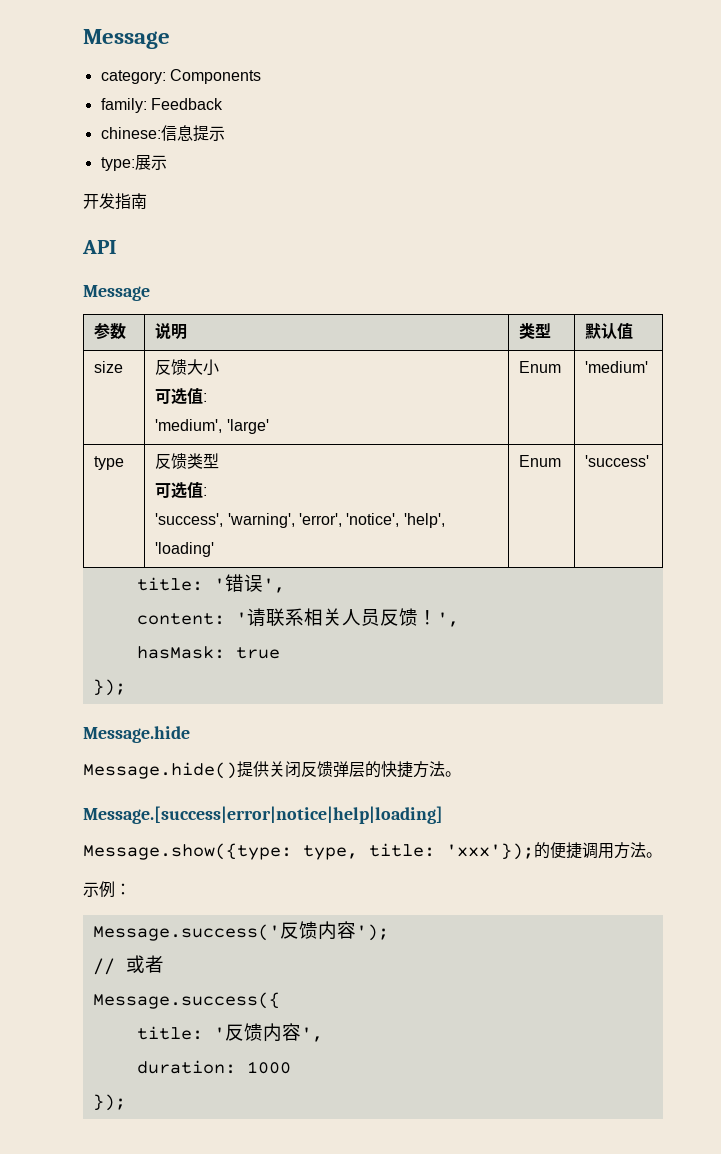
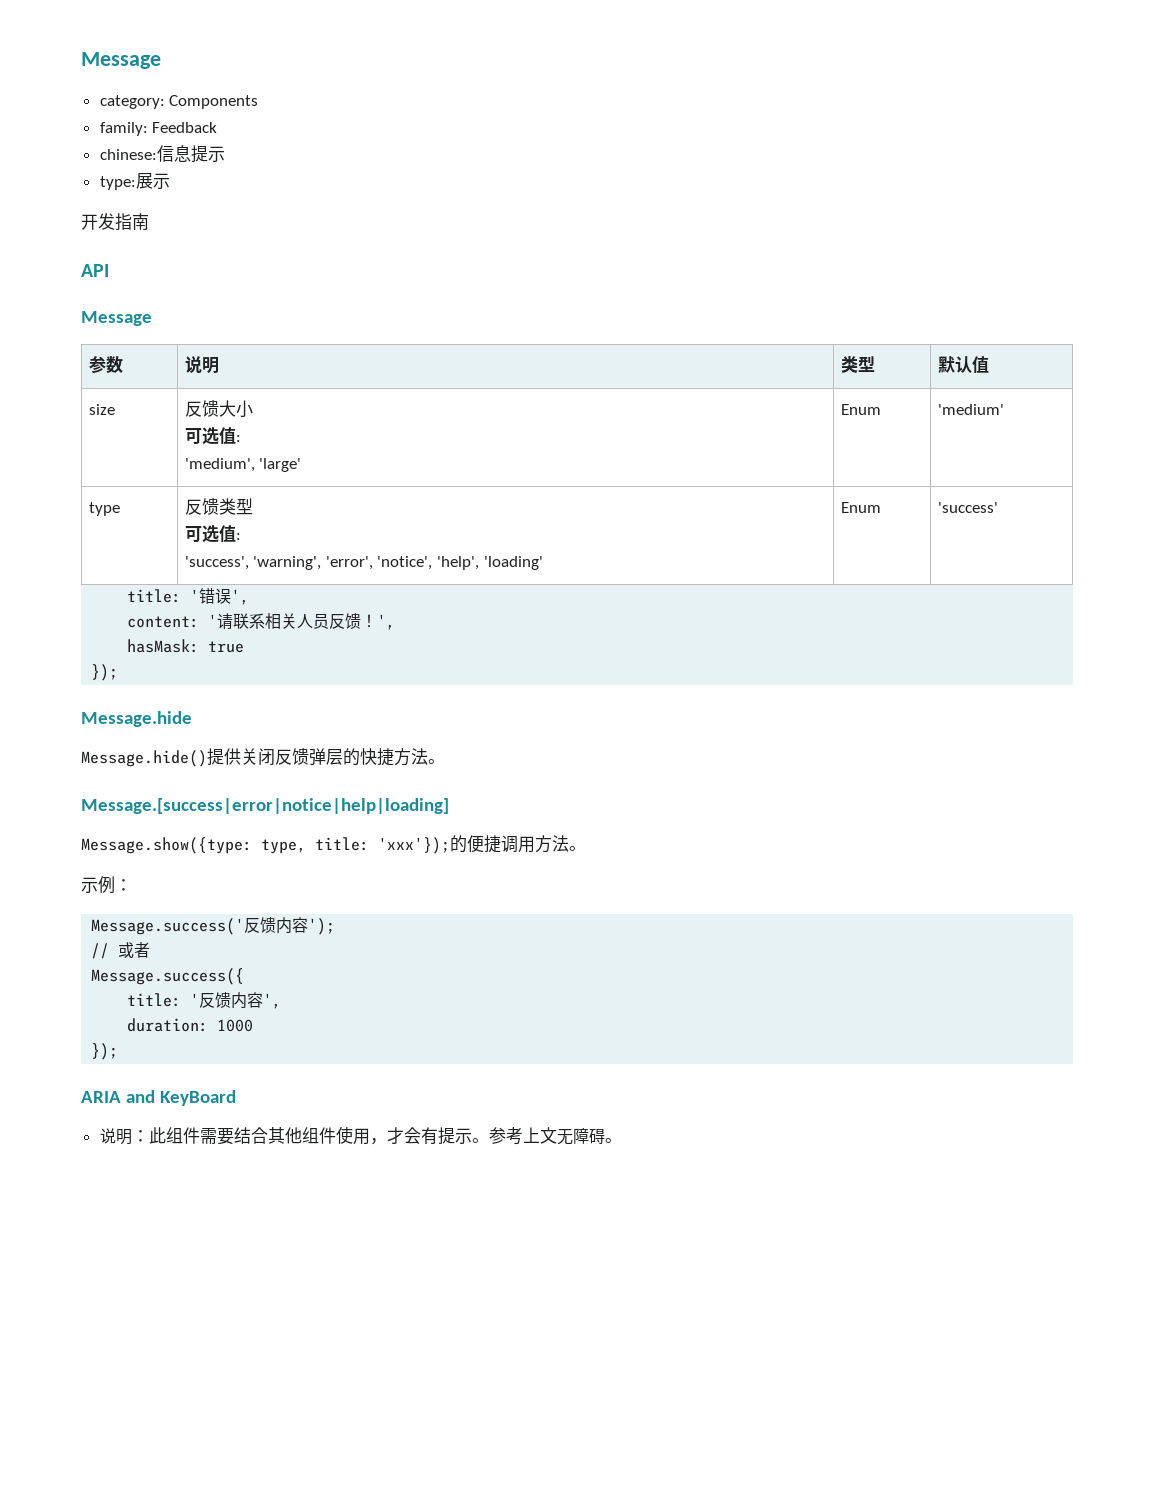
+ ARIA and KeyBoard
+ 说明：此组件需要结合其他组件使用，才会有提示。参考上文无障碍。

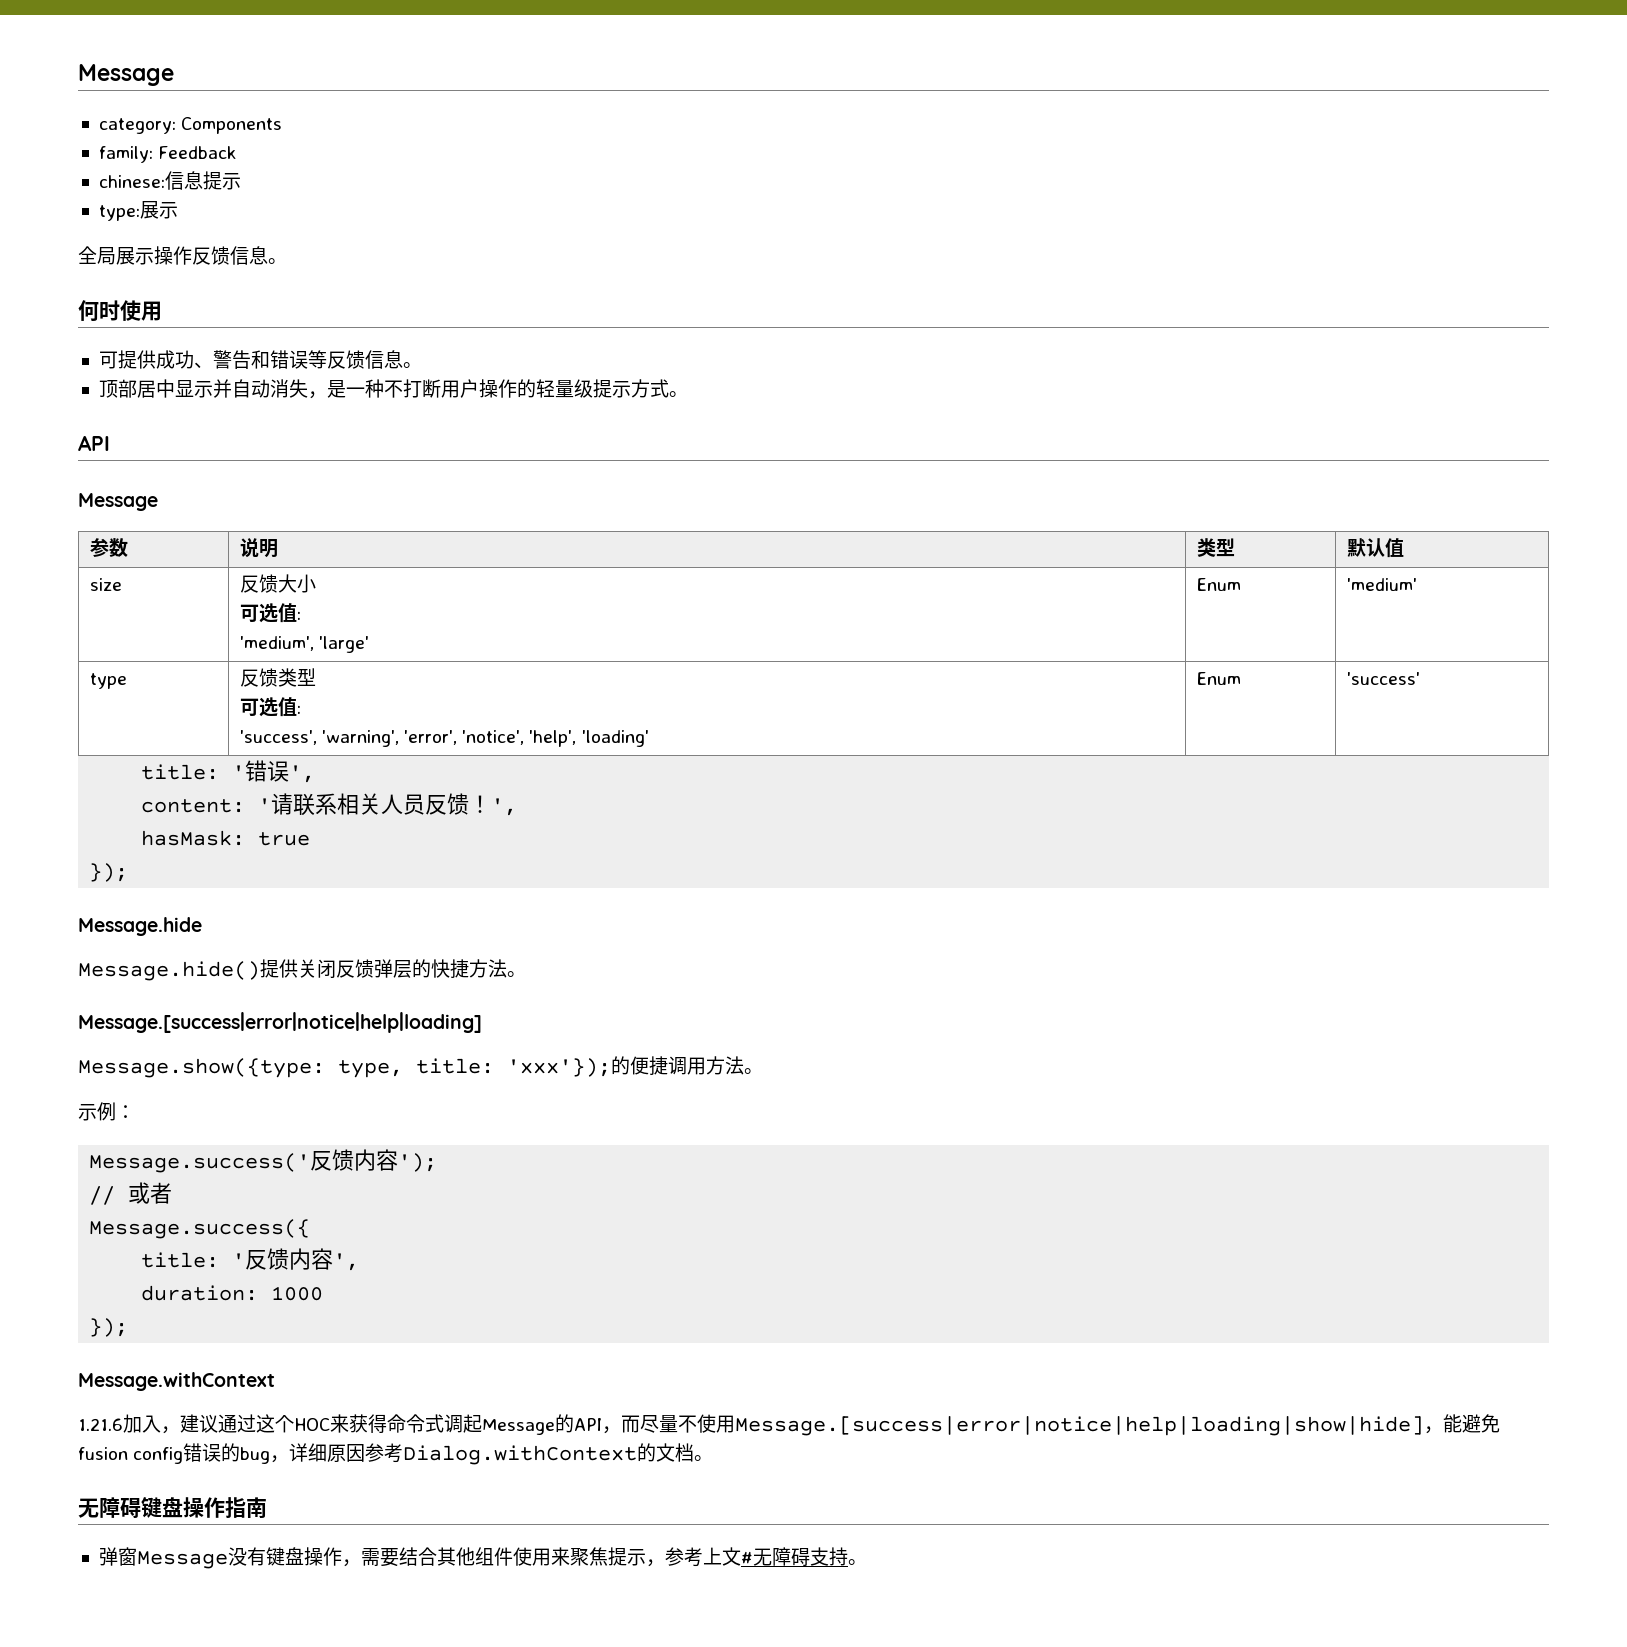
- 开发指南
+ 全局展示操作反馈信息。
+ 何时使用
+ 可提供成功、警告和错误等反馈信息。
+ 顶部居中显示并自动消失，是一种不打断用户操作的轻量级提示方式。
- ARIA and KeyBoard
- 说明：此组件需要结合其他组件使用，才会有提示。参考上文无障碍。
+ Message.withContext
+ 1.21.6加入，建议通过这个HOC来获得命令式调起Message的API，而尽量不使用Message.[success|error|notice|help|loading|show|hide]，能避免fusion config错误的bug，详细原因参考Dialog.withContext的文档。
+ 无障碍键盘操作指南
+ 弹窗Message没有键盘操作，需要结合其他组件使用来聚焦提示，参考上文#无障碍支持。

